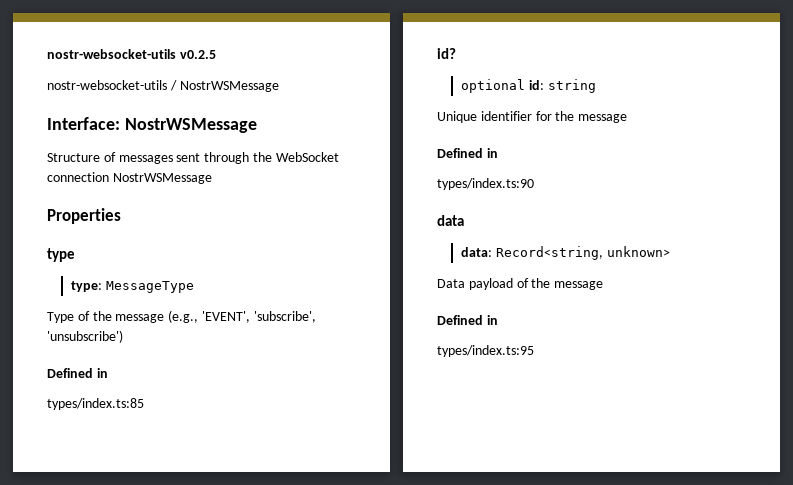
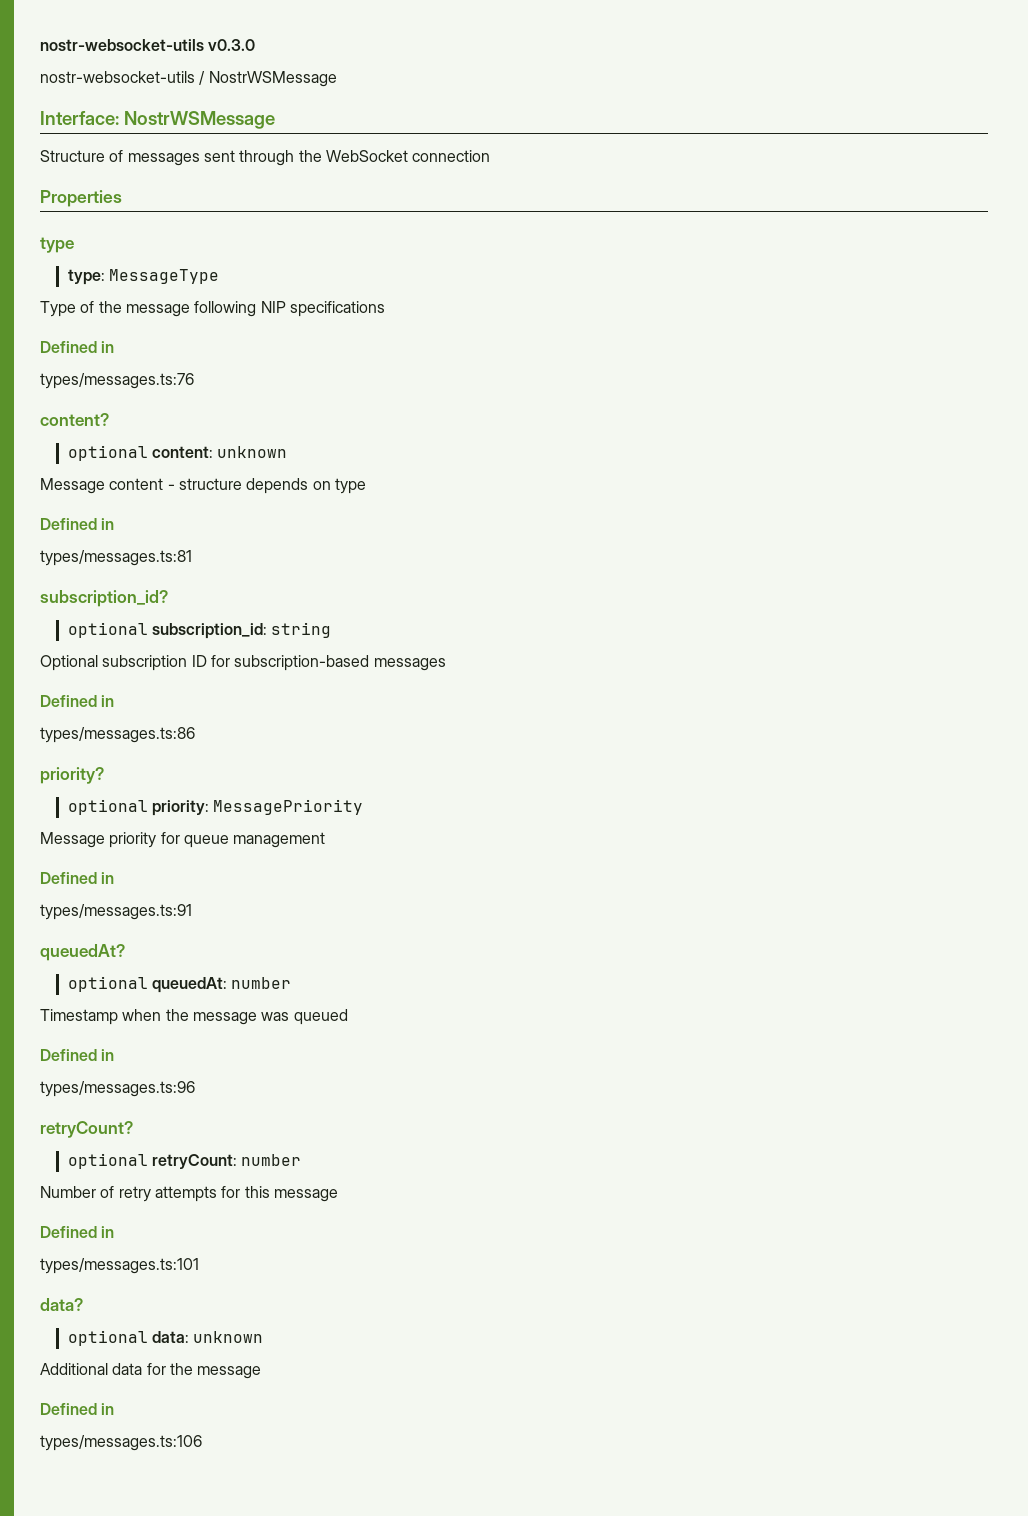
- nostr-websocket-utils v0.2.5
+ nostr-websocket-utils v0.3.0
- Structure of messages sent through the WebSocket connection NostrWSMessage
+ Structure of messages sent through the WebSocket connection
- Type of the message (e.g., 'EVENT', 'subscribe', 'unsubscribe')
+ Type of the message following NIP specifications
  Defined in
- types/index.ts:85
- id?
- optional id: string
- Unique identifier for the message
+ types/messages.ts:76
+ content?
+ optional content: unknown
+ Message content - structure depends on type
+ Defined in
+ types/messages.ts:81
+ subscription_id?
+ optional subscription_id: string
+ Optional subscription ID for subscription-based messages
+ Defined in
+ types/messages.ts:86
+ priority?
+ optional priority: MessagePriority
+ Message priority for queue management
+ Defined in
+ types/messages.ts:91
+ queuedAt?
+ optional queuedAt: number
+ Timestamp when the message was queued
+ Defined in
+ types/messages.ts:96
+ retryCount?
+ optional retryCount: number
+ Number of retry attempts for this message
+ Defined in
+ types/messages.ts:101
+ data?
+ optional data: unknown
+ Additional data for the message
- types/index.ts:90
- data
- data: Record<string, unknown>
- Data payload of the message
- Defined in
- types/index.ts:95
+ types/messages.ts:106

